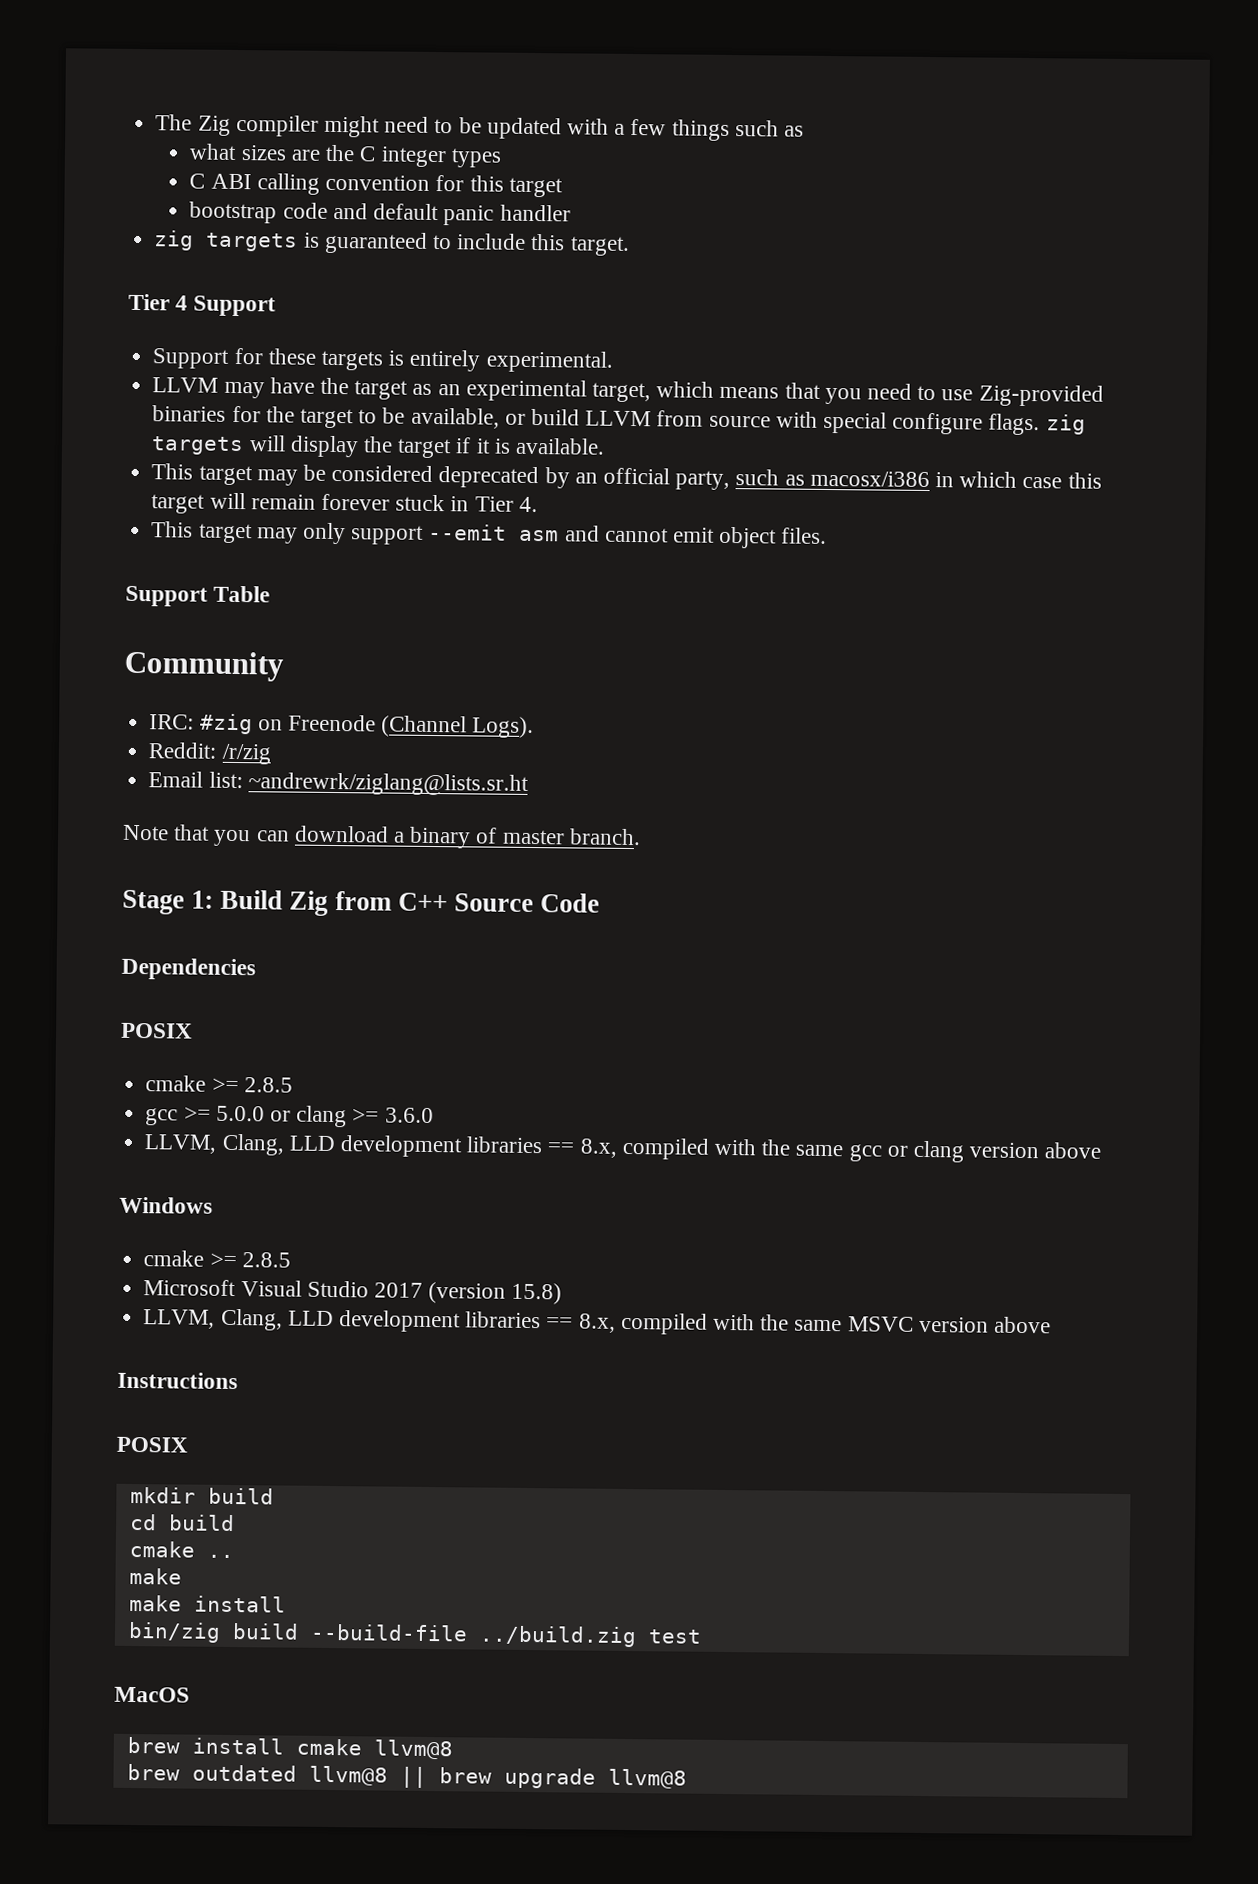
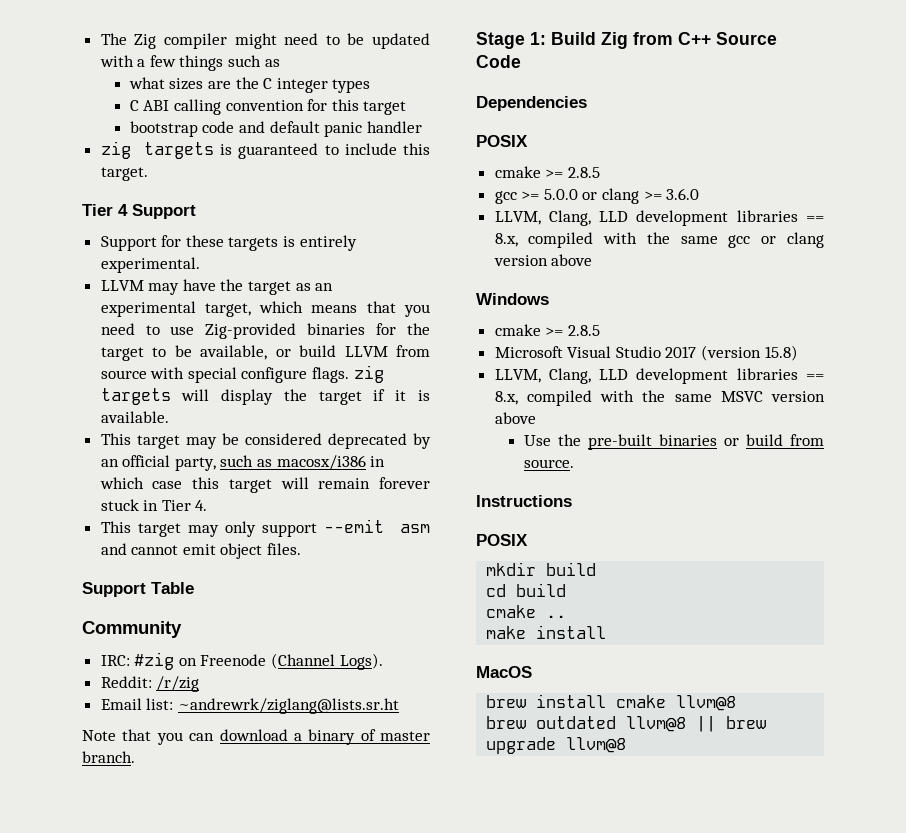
+ Use the pre-built binaries or build from source.
  cmake ..
- make
  make install
- bin/zig build --build-file ../build.zig test

